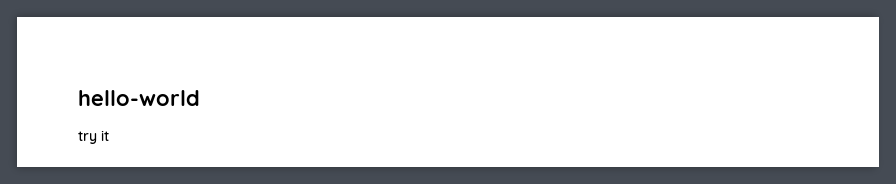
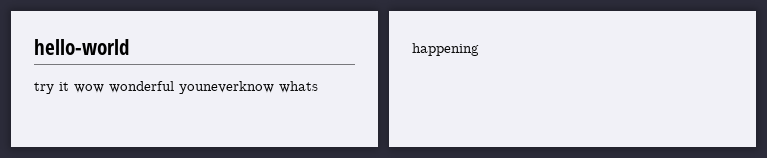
- try it
+ try it wow wonderful youneverknow whats happening

